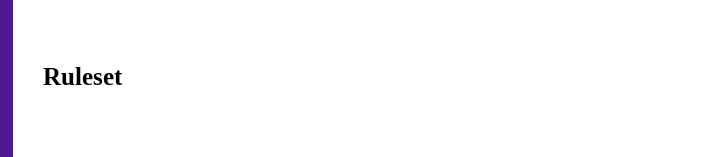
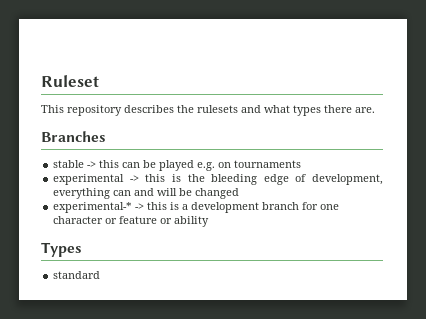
+ This repository describes the rulesets and what types there are.
+ Branches
+ stable -> this can be played e.g. on tournaments
+ experimental -> this is the bleeding edge of development, everything can and will be changed
+ experimental-* -> this is a development branch for one character or feature or ability
+ Types
+ standard

